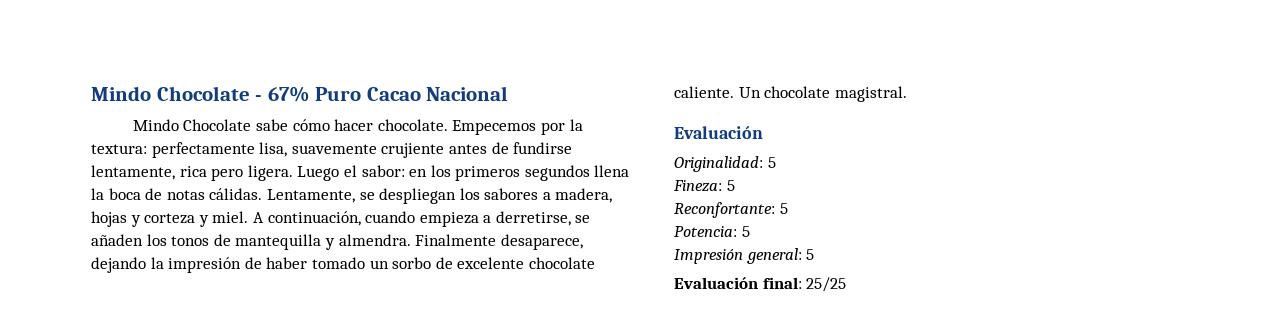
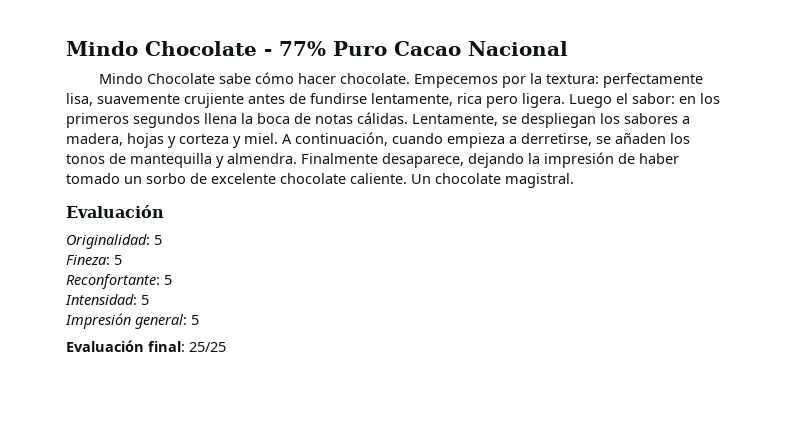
- Mindo Chocolate - 67% Puro Cacao Nacional
+ Mindo Chocolate - 77% Puro Cacao Nacional
- Potencia: 5
+ Intensidad: 5

